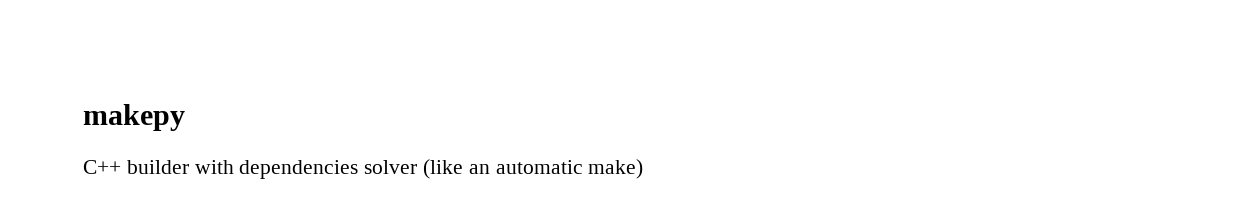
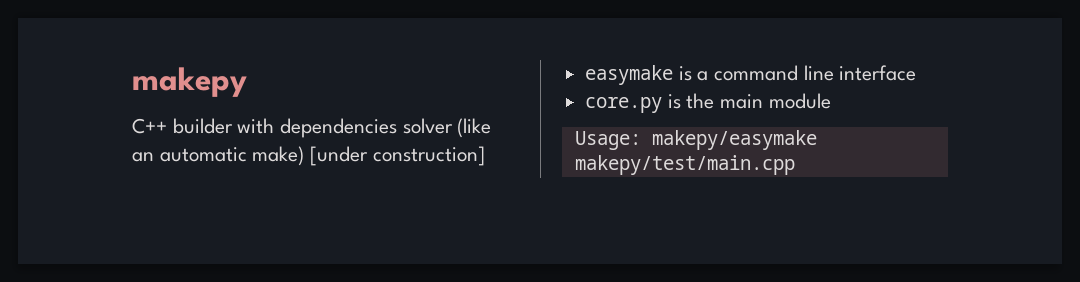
- C++ builder with dependencies solver (like an automatic make)
+ C++ builder with dependencies solver (like an automatic make) [under construction]
+ easymake is a command line interface
+ core.py is the main module
+ Usage: makepy/easymake makepy/test/main.cpp

